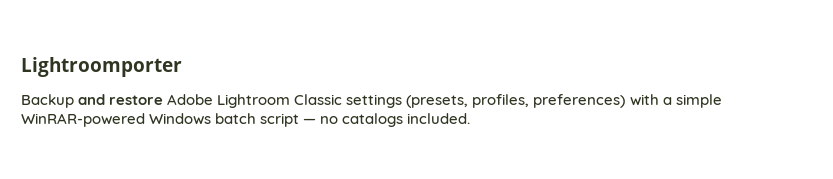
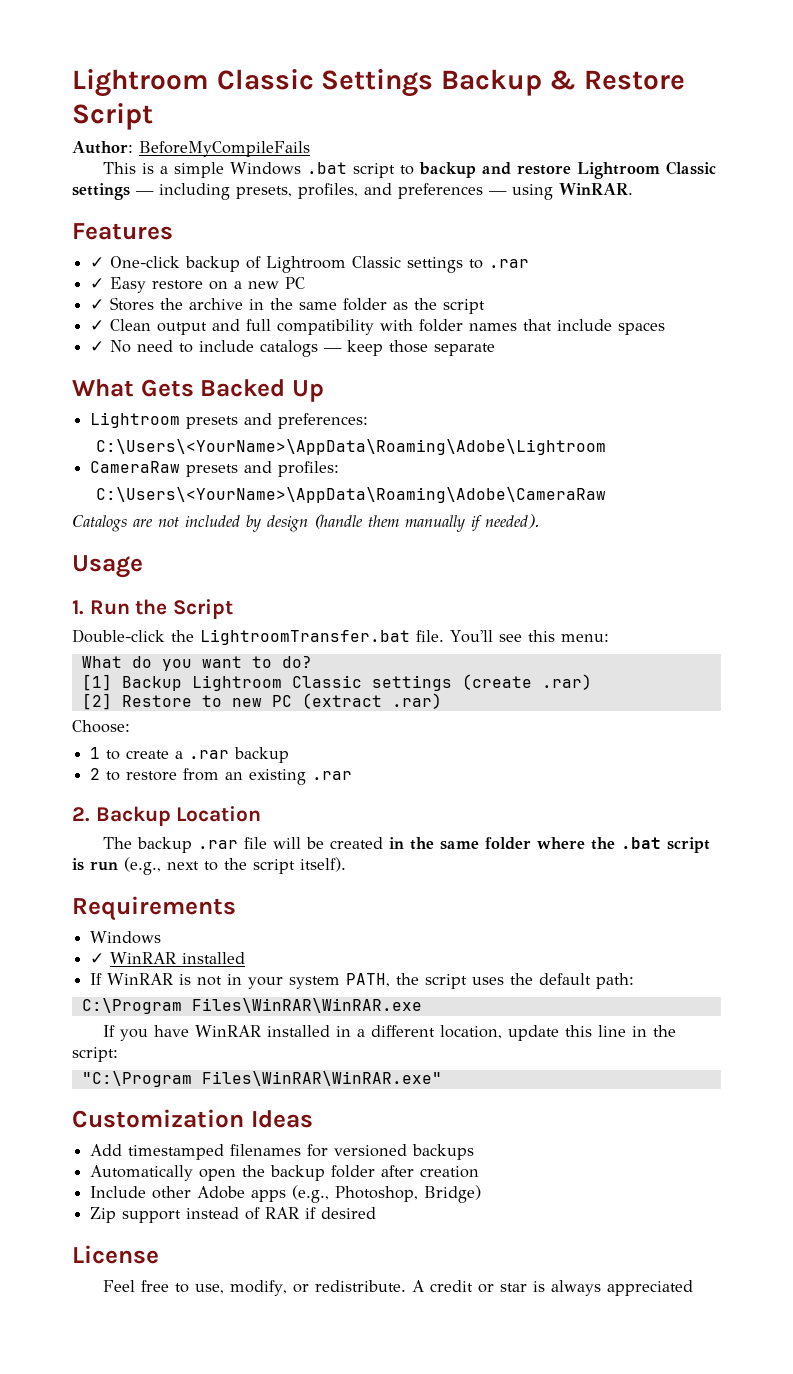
- Lightroomporter
- Backup and restore Adobe Lightroom Classic settings (presets, profiles, preferences) with a simple WinRAR-powered Windows batch script — no catalogs included.
+ Lightroom Classic Settings Backup & Restore Script
+ Author: BeforeMyCompileFails
+ This is a simple Windows .bat script to backup and restore Lightroom Classic settings — including presets, profiles, and preferences — using WinRAR.
+ Features
+ ✓ One-click backup of Lightroom Classic settings to .rar
+ ✓ Easy restore on a new PC
+ ✓ Stores the archive in the same folder as the script
+ ✓ Clean output and full compatibility with folder names that include spaces
+ ✓ No need to include catalogs — keep those separate
+ What Gets Backed Up
+ Lightroom presets and preferences:
+ C:\Users\<YourName>\AppData\Roaming\Adobe\Lightroom
+ CameraRaw presets and profiles:
+ C:\Users\<YourName>\AppData\Roaming\Adobe\CameraRaw
+ Catalogs are not included by design (handle them manually if needed).
+ Usage
+ 1. Run the Script
+ Double-click the LightroomTransfer.bat file. You'll see this menu:
+ What do you want to do?
+ [1] Backup Lightroom Classic settings (create .rar)
+ [2] Restore to new PC (extract .rar)
+ Choose:
+ 1 to create a .rar backup
+ 2 to restore from an existing .rar
+ 2. Backup Location
+ The backup .rar file will be created in the same folder where the .bat script is run (e.g., next to the script itself).
+ Requirements
+ Windows
+ ✓ WinRAR installed
+ If WinRAR is not in your system PATH, the script uses the default path:
+ C:\Program Files\WinRAR\WinRAR.exe
+ If you have WinRAR installed in a different location, update this line in the script:
+ "C:\Program Files\WinRAR\WinRAR.exe"
+ Customization Ideas
+ Add timestamped filenames for versioned backups
+ Automatically open the backup folder after creation
+ Include other Adobe apps (e.g., Photoshop, Bridge)
+ Zip support instead of RAR if desired
+ License
+ Feel free to use, modify, or redistribute. A credit or star is always appreciated

